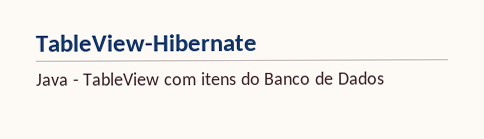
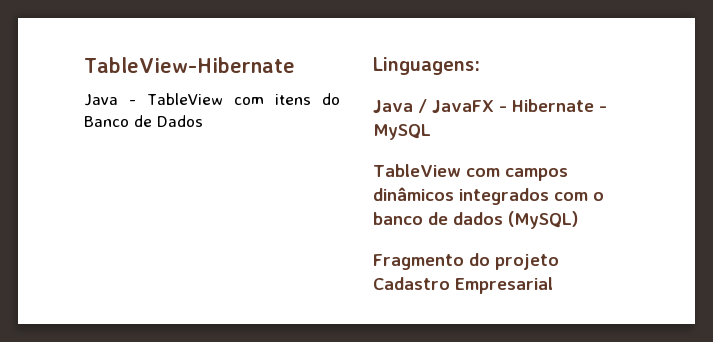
+ Linguagens:
+ Java / JavaFX - Hibernate - MySQL
+ TableView com campos dinâmicos integrados com o banco de dados (MySQL)
+ Fragmento do projeto Cadastro Empresarial

